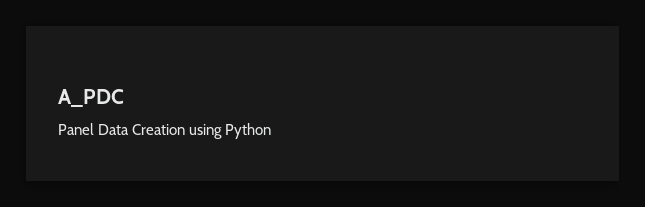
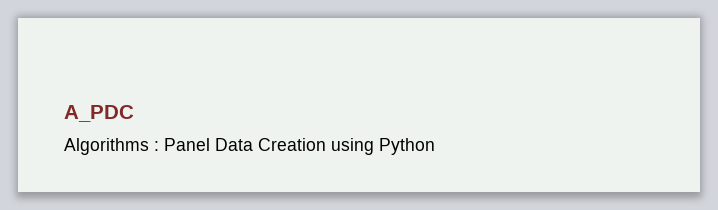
- Panel Data Creation using Python
+ Algorithms : Panel Data Creation using Python

